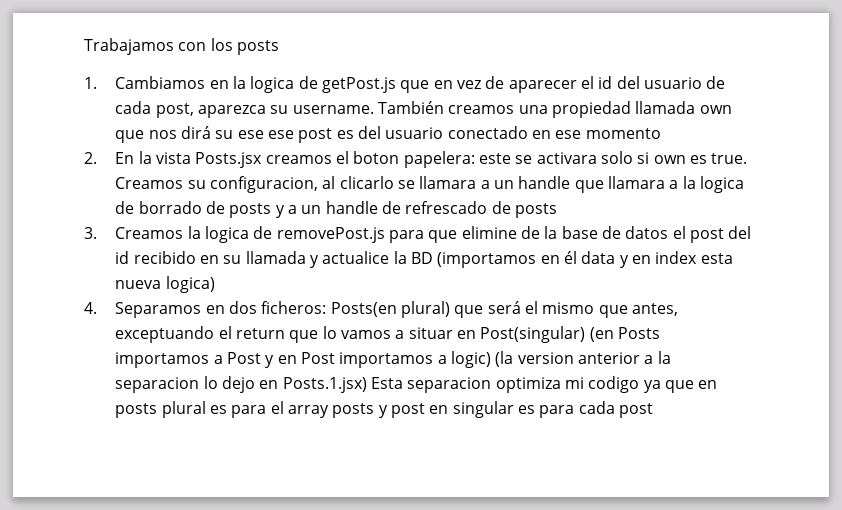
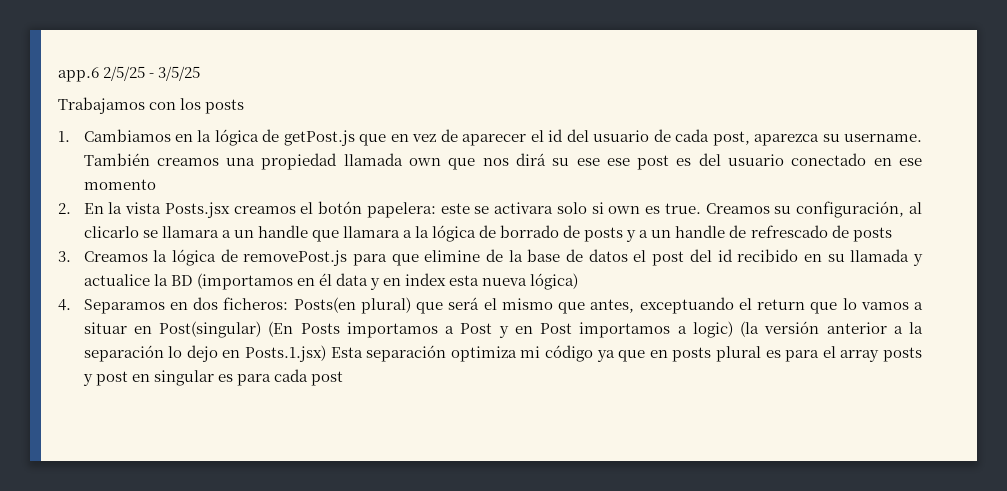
+ app.6 2/5/25 - 3/5/25
- 1. Cambiamos en la logica de getPost.js que en vez de aparecer el id del usuario de cada post, aparezca su username.
+ 1. Cambiamos en la lógica de getPost.js que en vez de aparecer el id del usuario de cada post, aparezca su username.
- 2. En la vista Posts.jsx creamos el boton papelera: este se activara solo si own es true.
+ 2. En la vista Posts.jsx creamos el botón papelera: este se activara solo si own es true.
- Creamos su configuracion, al clicarlo se llamara a un handle que llamara a la logica de borrado de posts y a un handle de refrescado de posts
+ Creamos su configuración, al clicarlo se llamara a un handle que llamara a la lógica de borrado de posts y a un handle de refrescado de posts
- 3. Creamos la logica de removePost.js para que elimine de la base de datos el post del id recibido en su llamada y actualice la BD (importamos en él data y en index esta nueva logica)
+ 3. Creamos la lógica de removePost.js para que elimine de la base de datos el post del id recibido en su llamada y actualice la BD (importamos en él data y en index esta nueva lógica)
- Posts(en plural) que será el mismo que antes, exceptuando el return que lo vamos a situar en Post(singular) (en Posts importamos a Post y en Post importamos a logic) (la version anterior a la separacion lo dejo en Posts.1.jsx) Esta separacion optimiza mi codigo ya que en posts plural es para el array posts y post en singular es para cada post
+ Posts(en plural) que será el mismo que antes, exceptuando el return que lo vamos a situar en Post(singular) (En Posts importamos a Post y en Post importamos a logic) (la versión anterior a la separación lo dejo en Posts.1.jsx) Esta separación optimiza mi código ya que en posts plural es para el array posts y post en singular es para cada post

